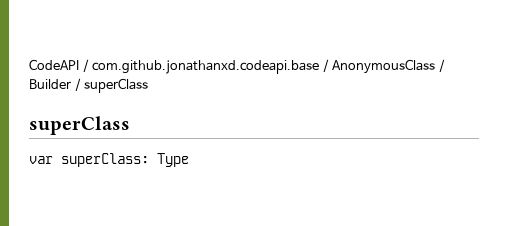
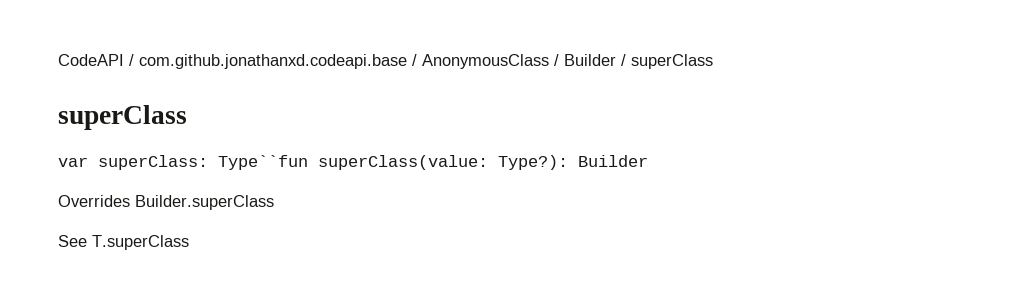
- var superClass: Type
+ var superClass: Type``fun superClass(value: Type?): Builder
+ Overrides Builder.superClass
+ See T.superClass

